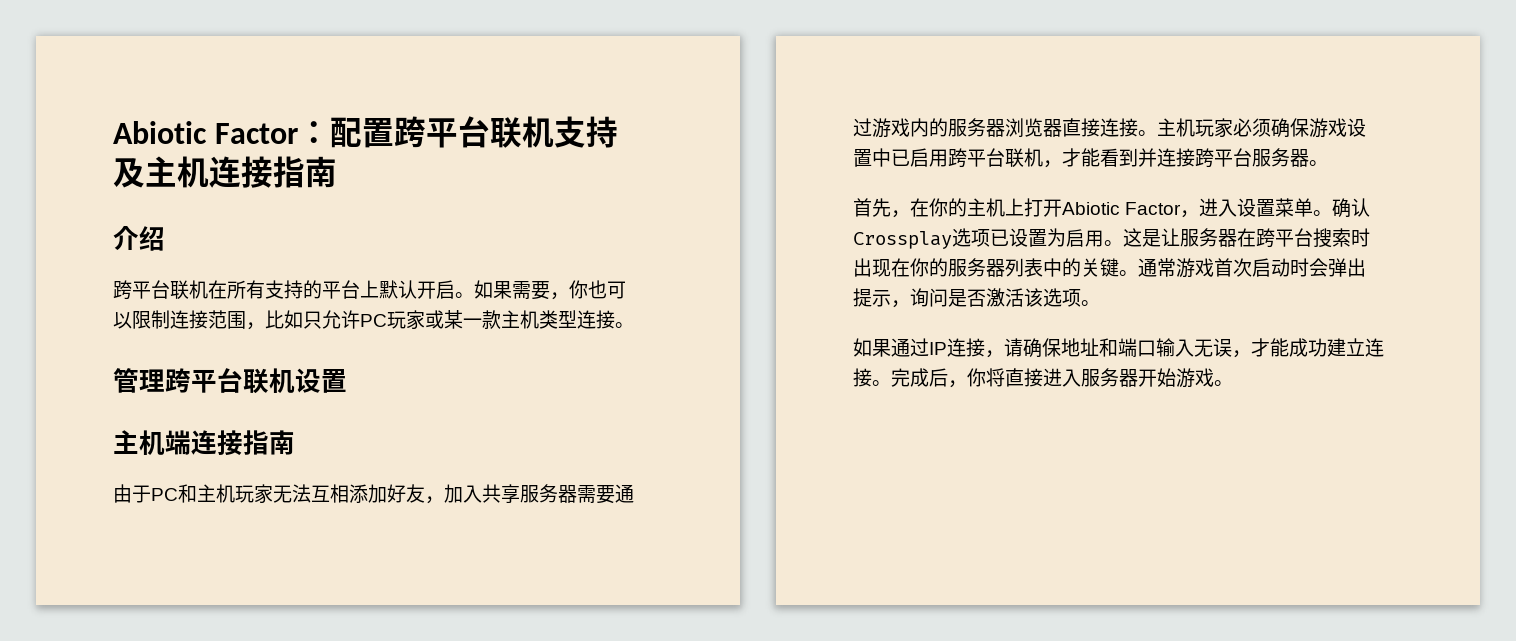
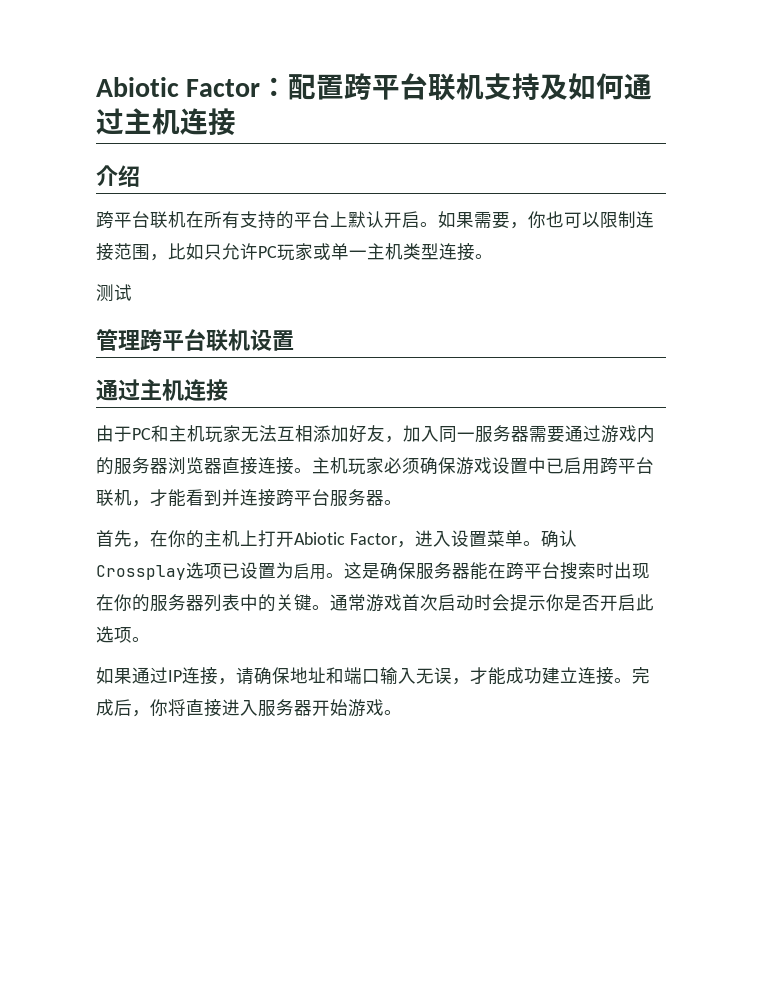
- Abiotic Factor：配置跨平台联机支持及主机连接指南
+ Abiotic Factor：配置跨平台联机支持及如何通过主机连接
- 如果需要，你也可以限制连接范围，比如只允许PC玩家或某一款主机类型连接。
+ 如果需要，你也可以限制连接范围，比如只允许PC玩家或单一主机类型连接。
+ 测试
  管理跨平台联机设置
- 主机端连接指南
+ 通过主机连接
- 由于PC和主机玩家无法互相添加好友，加入共享服务器需要通过游戏内的服务器浏览器直接连接。
+ 由于PC和主机玩家无法互相添加好友，加入同一服务器需要通过游戏内的服务器浏览器直接连接。
- 这是让服务器在跨平台搜索时出现在你的服务器列表中的关键。
+ 这是确保服务器能在跨平台搜索时出现在你的服务器列表中的关键。
- 通常游戏首次启动时会弹出提示，询问是否激活该选项。
+ 通常游戏首次启动时会提示你是否开启此选项。

